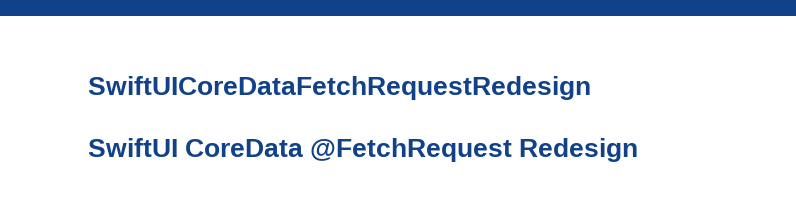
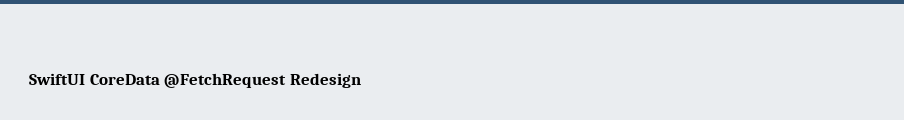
- SwiftUICoreDataFetchRequestRedesign

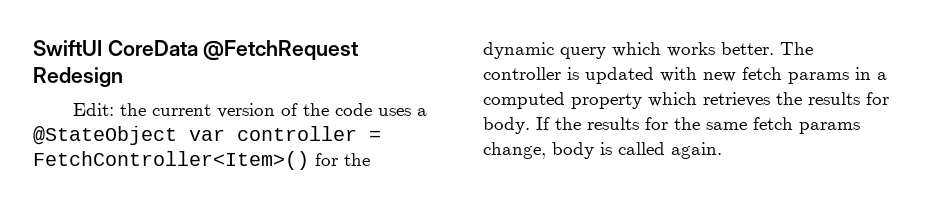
+ Edit: the current version of the code uses a @StateObject var controller = FetchController<Item>() for the dynamic query which works better. The controller is updated with new fetch params in a computed property which retrieves the results for body. If the results for the same fetch params change, body is called again.

